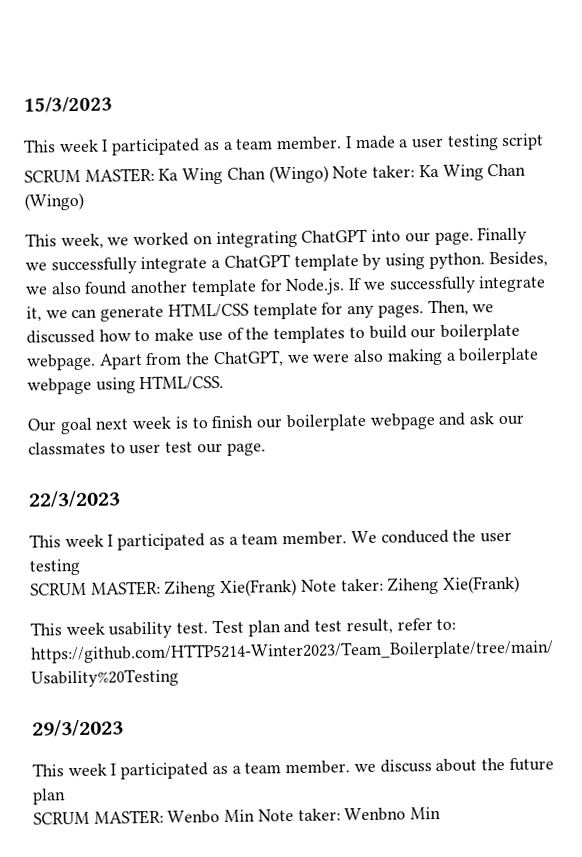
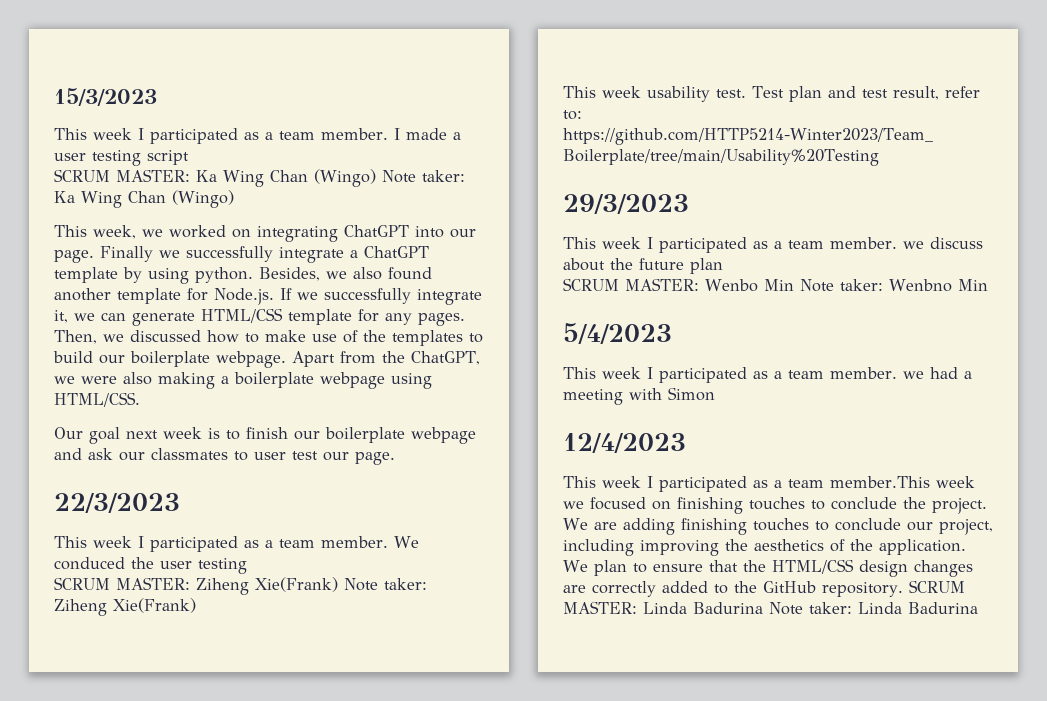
+ 5/4/2023
+ This week I participated as a team member. we had a meeting with Simon
+ 12/4/2023
+ This week I participated as a team member.This week we focused on finishing touches to conclude the project. We are adding finishing touches to conclude our project, including improving the aesthetics of the application. We plan to ensure that the HTML/CSS design changes are correctly added to the GitHub repository. SCRUM MASTER: Linda Badurina Note taker: Linda Badurina

